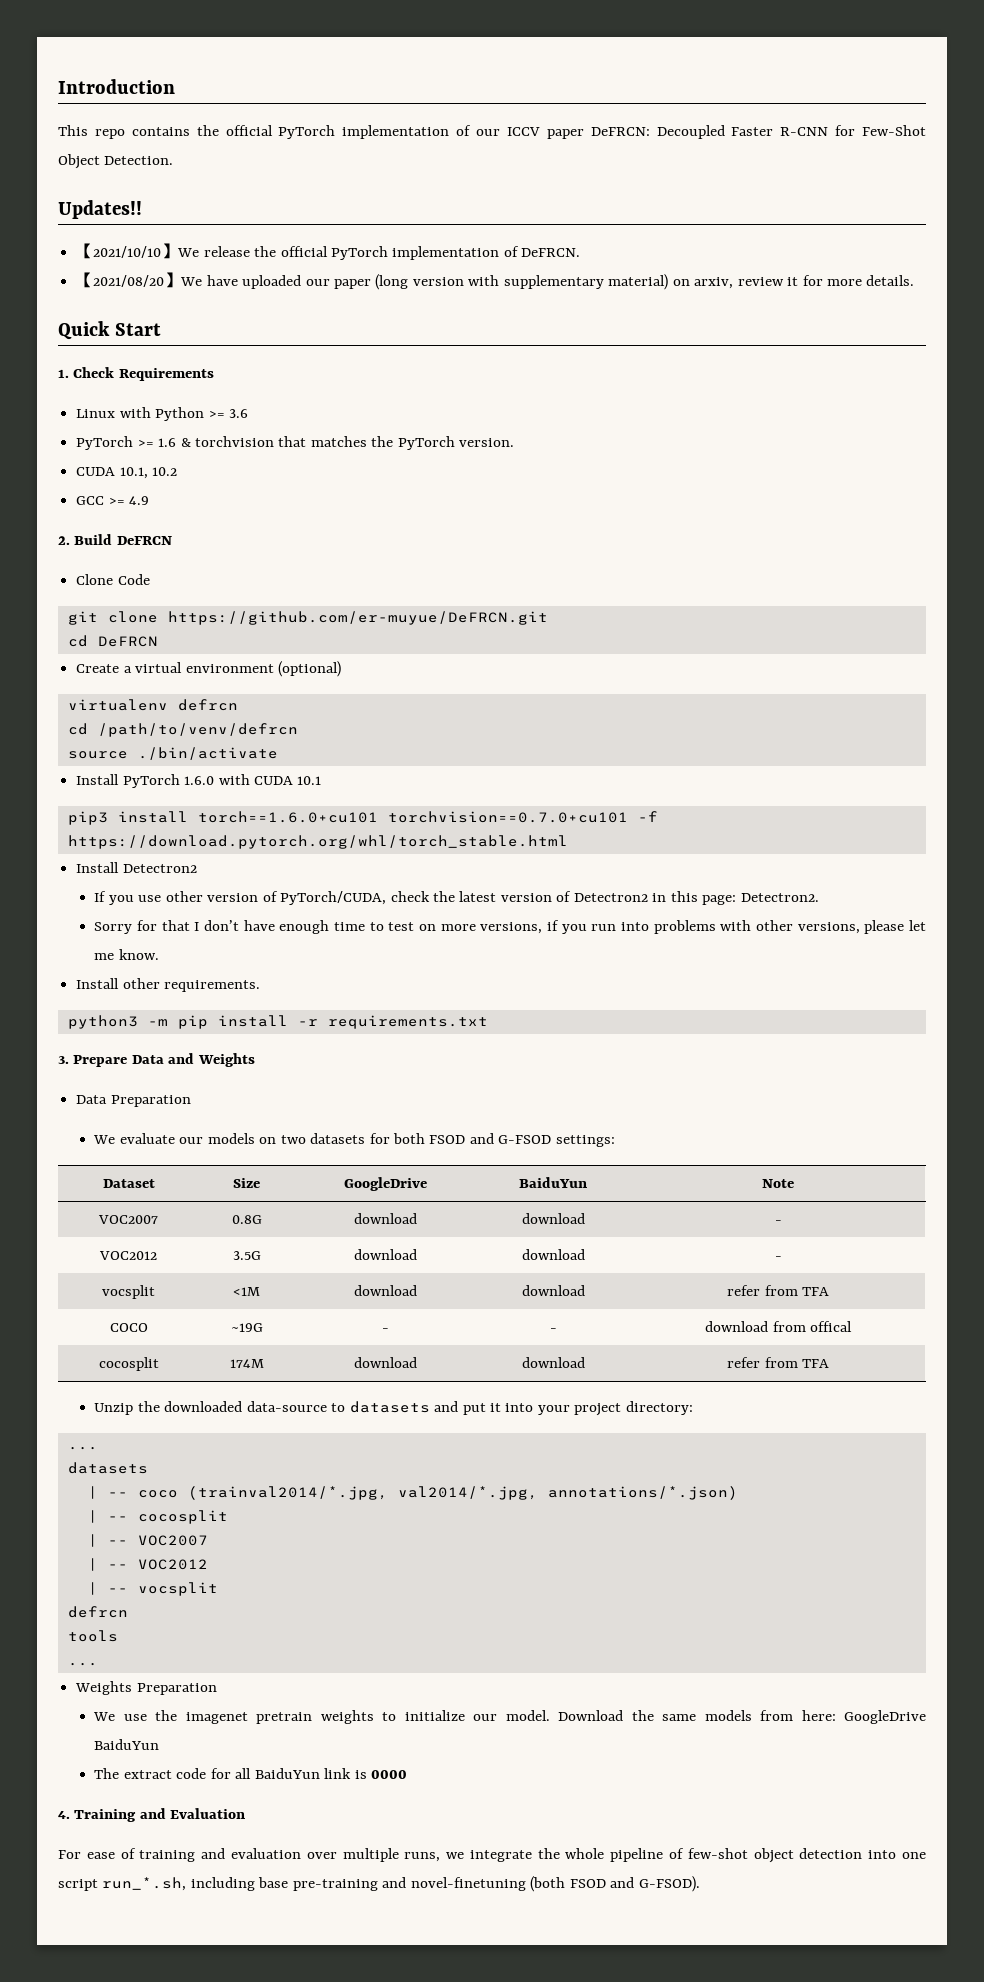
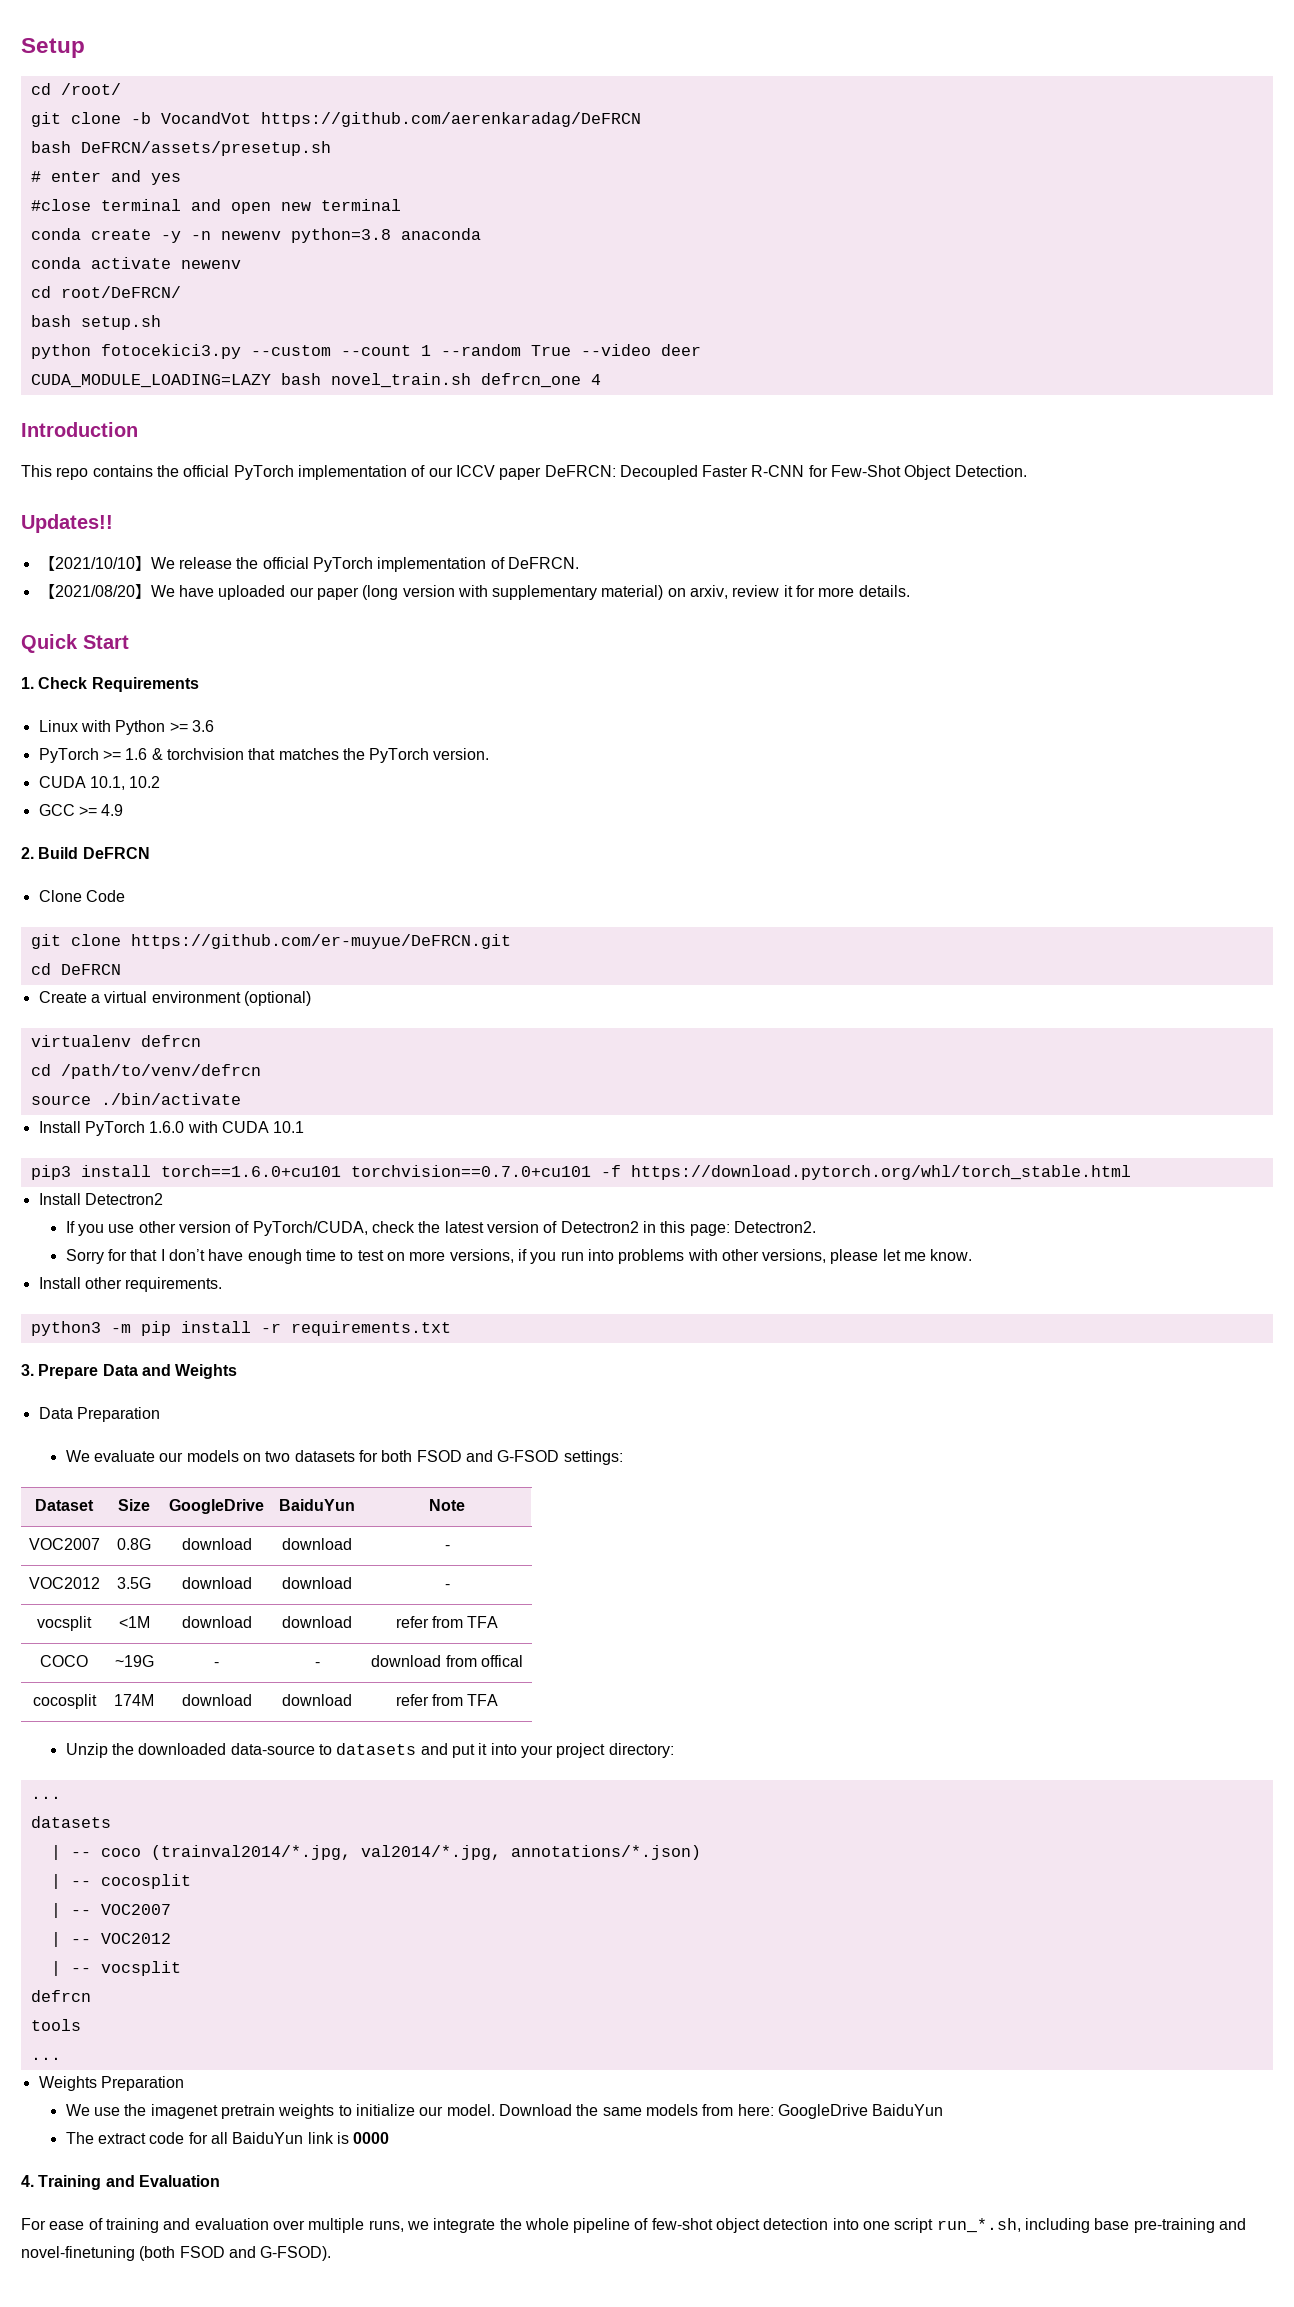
+ Setup
+ cd /root/
+ git clone -b VocandVot https://github.com/aerenkaradag/DeFRCN
+ bash DeFRCN/assets/presetup.sh
+ # enter and yes
+ #close terminal and open new terminal
+ conda create -y -n newenv python=3.8 anaconda
+ conda activate newenv
+ cd root/DeFRCN/
+ bash setup.sh
+ python fotocekici3.py --custom --count 1 --random True --video deer
+ CUDA_MODULE_LOADING=LAZY bash novel_train.sh defrcn_one 4

